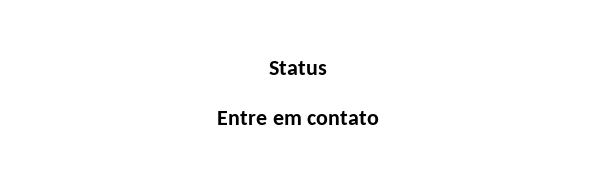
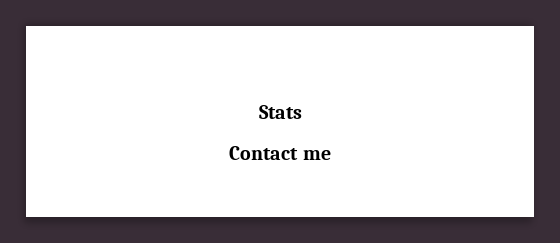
- Status
- Entre em contato
+ Stats
+ Contact me

